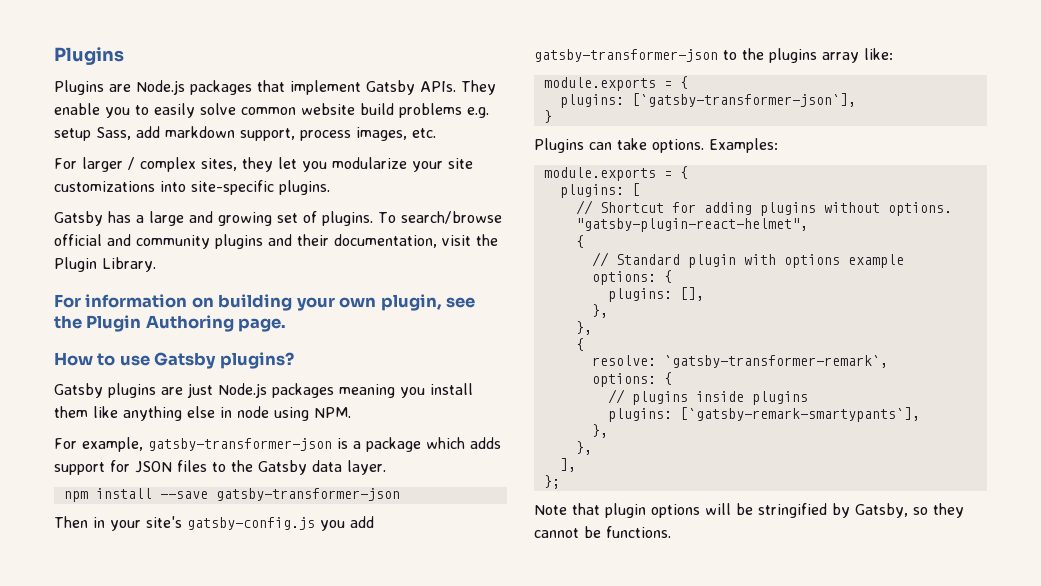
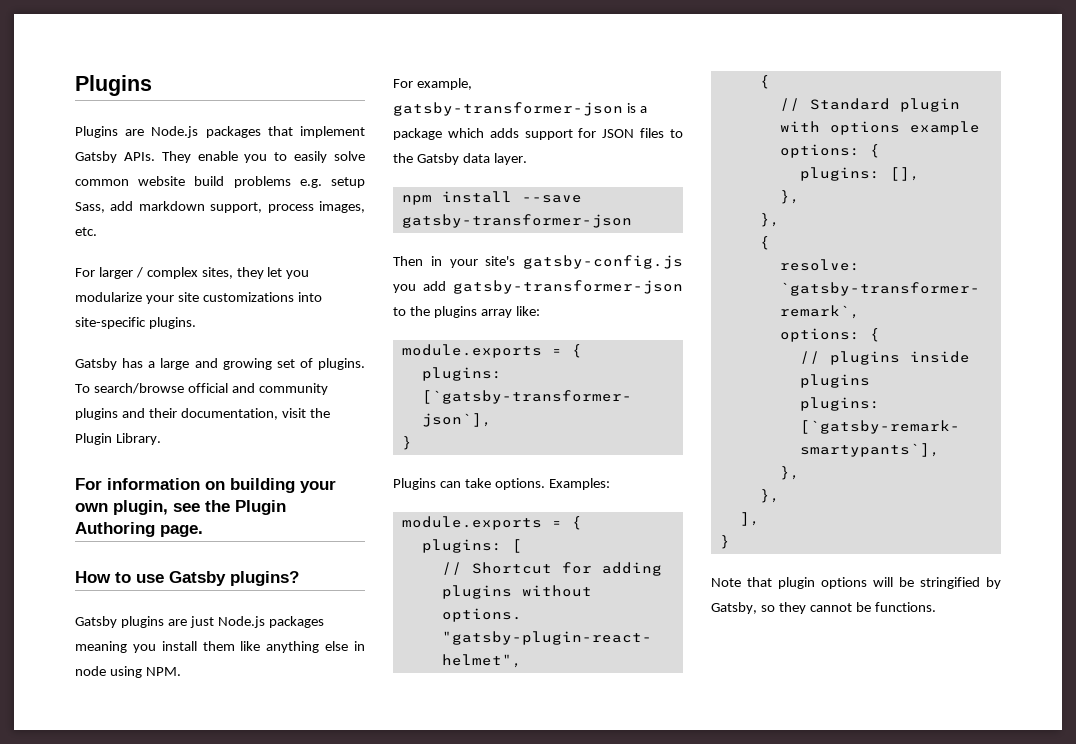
  ],
- };
+ }

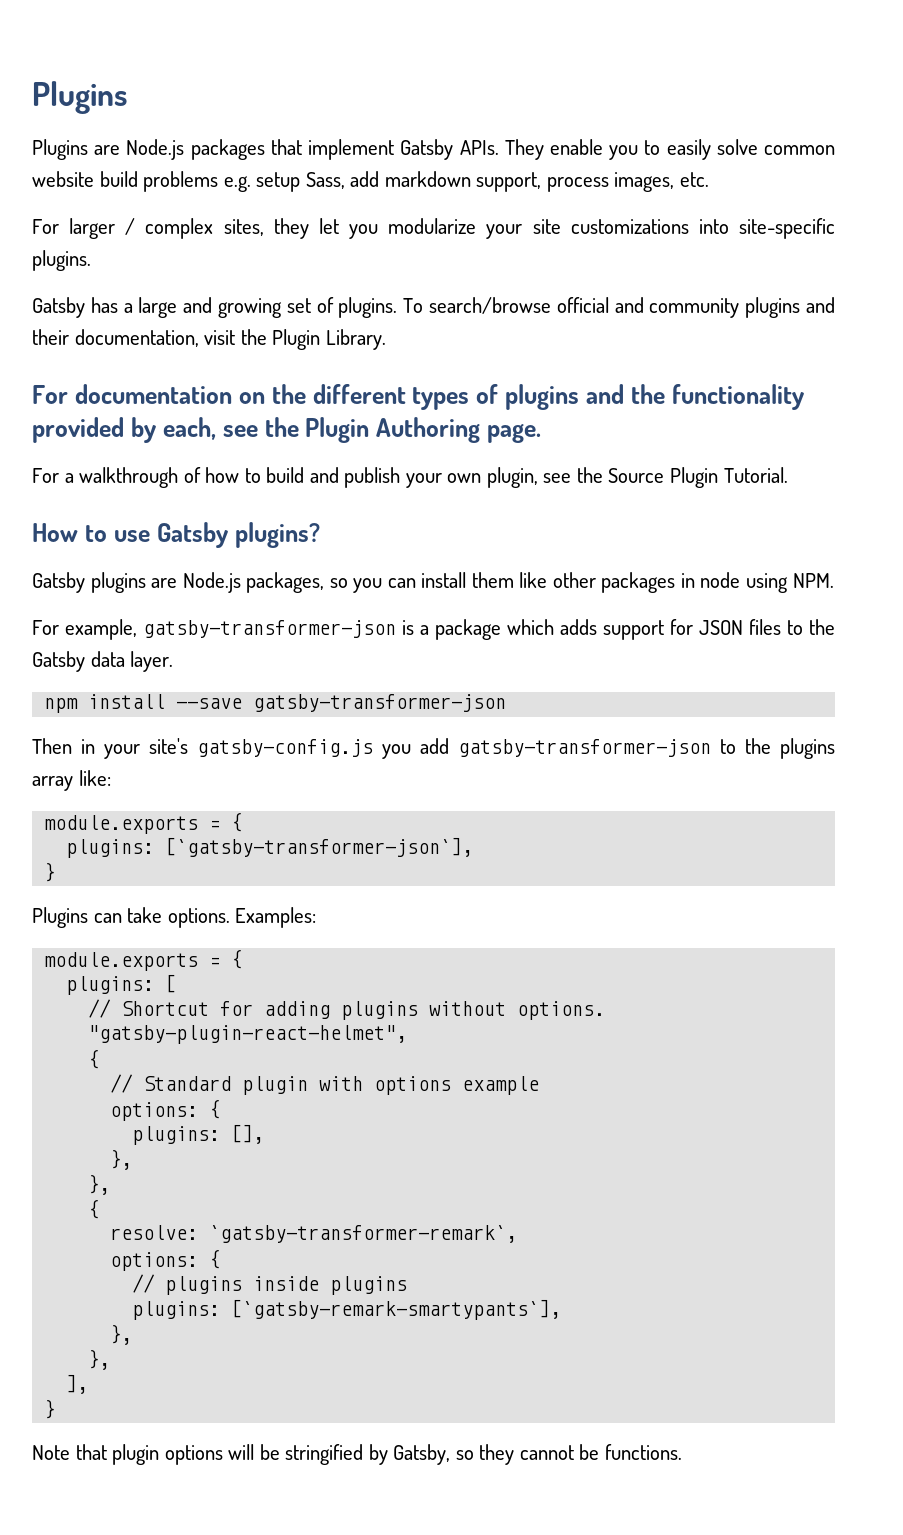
- For information on building your own plugin, see the Plugin Authoring page.
+ For documentation on the different types of plugins and the functionality provided by each, see the Plugin Authoring page.
+ For a walkthrough of how to build and publish your own plugin, see the Source Plugin Tutorial.
- Gatsby plugins are just Node.js packages meaning you install them like anything else in node using NPM.
+ Gatsby plugins are Node.js packages, so you can install them like other packages in node using NPM.

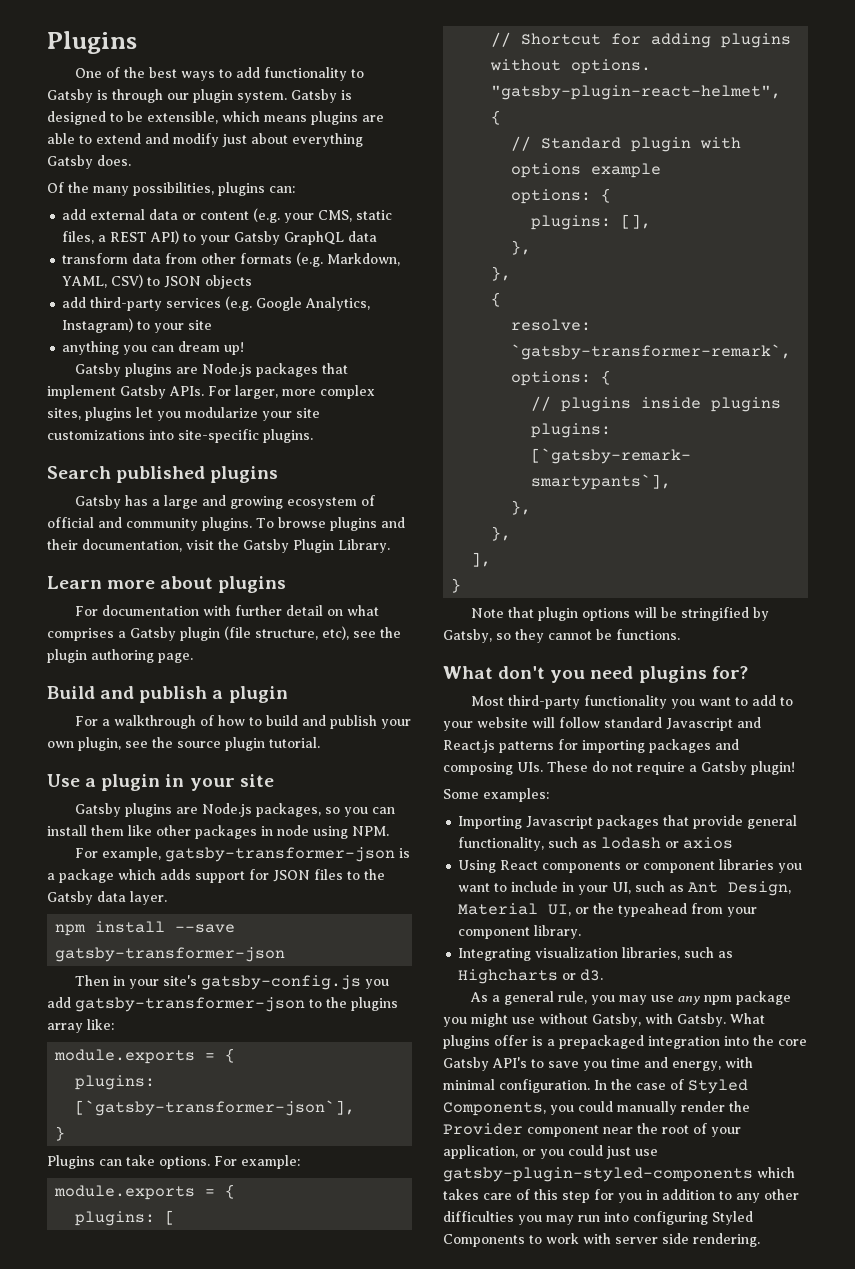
- Plugins are Node.js packages that implement Gatsby APIs.
+ One of the best ways to add functionality to Gatsby is through our plugin system. Gatsby is designed to be extensible, which means plugins are able to extend and modify just about everything Gatsby does.
+ Of the many possibilities, plugins can:
+ add external data or content (e.g. your CMS, static files, a REST API) to your Gatsby GraphQL data
+ transform data from other formats (e.g. Markdown, YAML, CSV) to JSON objects
+ add third-party services (e.g. Google Analytics, Instagram) to your site
+ anything you can dream up!
+ Gatsby plugins are Node.js packages that implement Gatsby APIs.
- They enable you to easily solve common website build problems e.g. setup Sass, add markdown support, process images, etc.
- For larger / complex sites, they let you modularize your site customizations into site-specific plugins.
+ For larger, more complex sites, plugins let you modularize your site customizations into site-specific plugins.
+ Search published plugins
- Gatsby has a large and growing set of plugins. To search/browse official and community plugins and their documentation, visit the Plugin Library.
+ Gatsby has a large and growing ecosystem of official and community plugins. To browse plugins and their documentation, visit the Gatsby Plugin Library.
- For documentation on the different types of plugins and the functionality provided by each, see the Plugin Authoring page.
+ Learn more about plugins
+ For documentation with further detail on what comprises a Gatsby plugin (file structure, etc), see the plugin authoring page.
+ Build and publish a plugin
- For a walkthrough of how to build and publish your own plugin, see the Source Plugin Tutorial.
- How to use Gatsby plugins?
+ For a walkthrough of how to build and publish your own plugin, see the source plugin tutorial.
+ Use a plugin in your site
- Examples:
+ For example:
+ What don't you need plugins for?
+ Most third-party functionality you want to add to your website will follow standard Javascript and React.js patterns for importing packages and composing UIs. These do not require a Gatsby plugin!
+ Some examples:
+ Importing Javascript packages that provide general functionality, such as lodash or axios
+ Using React components or component libraries you want to include in your UI, such as Ant Design, Material UI, or the typeahead from your component library.
+ Integrating visualization libraries, such as Highcharts or d3.
+ As a general rule, you may use any npm package you might use without Gatsby, with Gatsby. What plugins offer is a prepackaged integration into the core Gatsby API's to save you time and energy, with minimal configuration. In the case of Styled Components, you could manually render the Provider component near the root of your application, or you could just use gatsby-plugin-styled-components which takes care of this step for you in addition to any other difficulties you may run into configuring Styled Components to work with server side rendering.

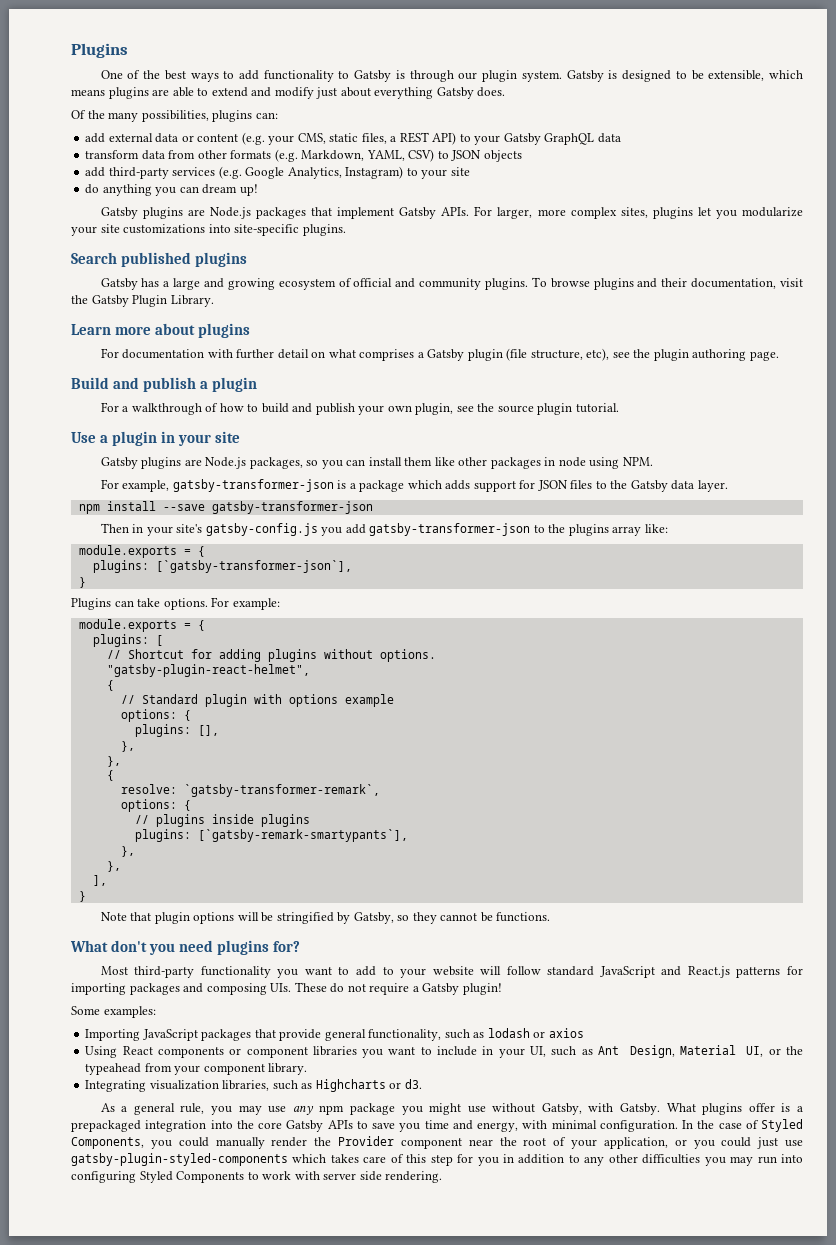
- anything you can dream up!
+ do anything you can dream up!
- Most third-party functionality you want to add to your website will follow standard Javascript and React.js patterns for importing packages and composing UIs. These do not require a Gatsby plugin!
+ Most third-party functionality you want to add to your website will follow standard JavaScript and React.js patterns for importing packages and composing UIs. These do not require a Gatsby plugin!
- Importing Javascript packages that provide general functionality, such as lodash or axios
+ Importing JavaScript packages that provide general functionality, such as lodash or axios
- What plugins offer is a prepackaged integration into the core Gatsby API's to save you time and energy, with minimal configuration.
+ What plugins offer is a prepackaged integration into the core Gatsby APIs to save you time and energy, with minimal configuration.

